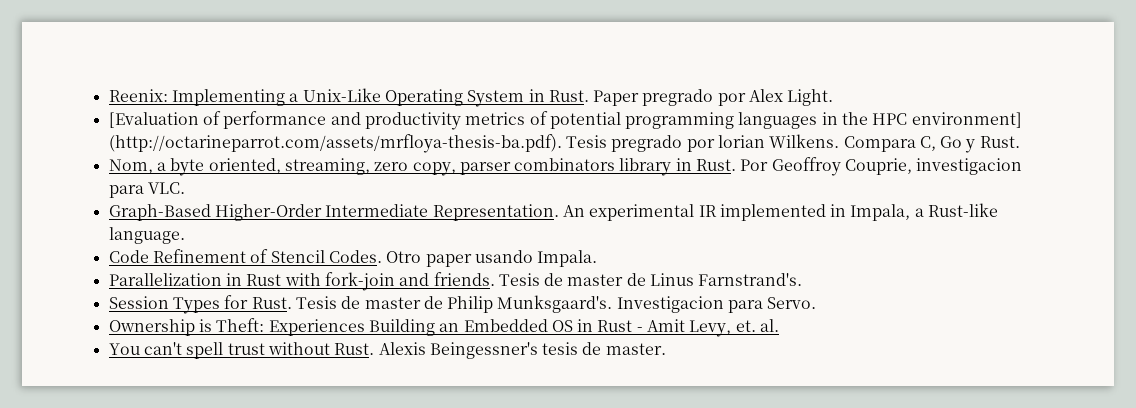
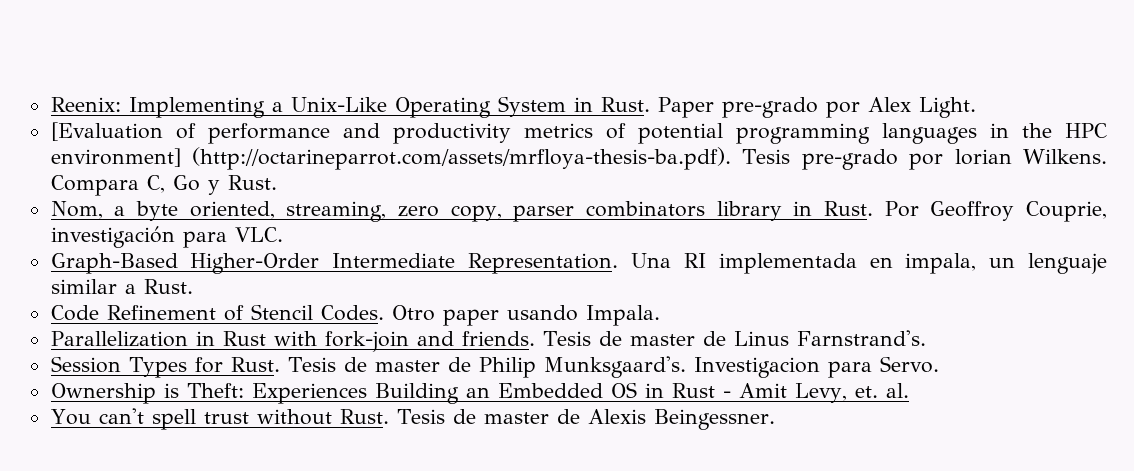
- Paper pregrado por Alex Light.
+ Paper pre-grado por Alex Light.
- [Evaluation of performance and productivity metrics of potential programming languages in the HPC environment] (http://octarineparrot.com/assets/mrfloya-thesis-ba.pdf). Tesis pregrado por lorian Wilkens.
+ [Evaluation of performance and productivity metrics of potential programming languages in the HPC environment] (http://octarineparrot.com/assets/mrfloya-thesis-ba.pdf). Tesis pre-grado por lorian Wilkens.
- Por Geoffroy Couprie, investigacion para VLC.
+ Por Geoffroy Couprie, investigación para VLC.
- An experimental IR implemented in Impala, a Rust-like language.
+ Una RI implementada en impala, un lenguaje similar a Rust.
- Alexis Beingessner's tesis de master.
+ Tesis de master de Alexis Beingessner.

